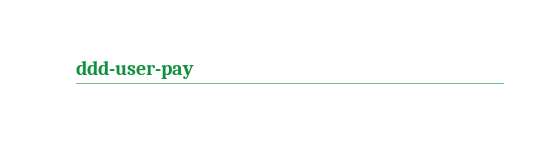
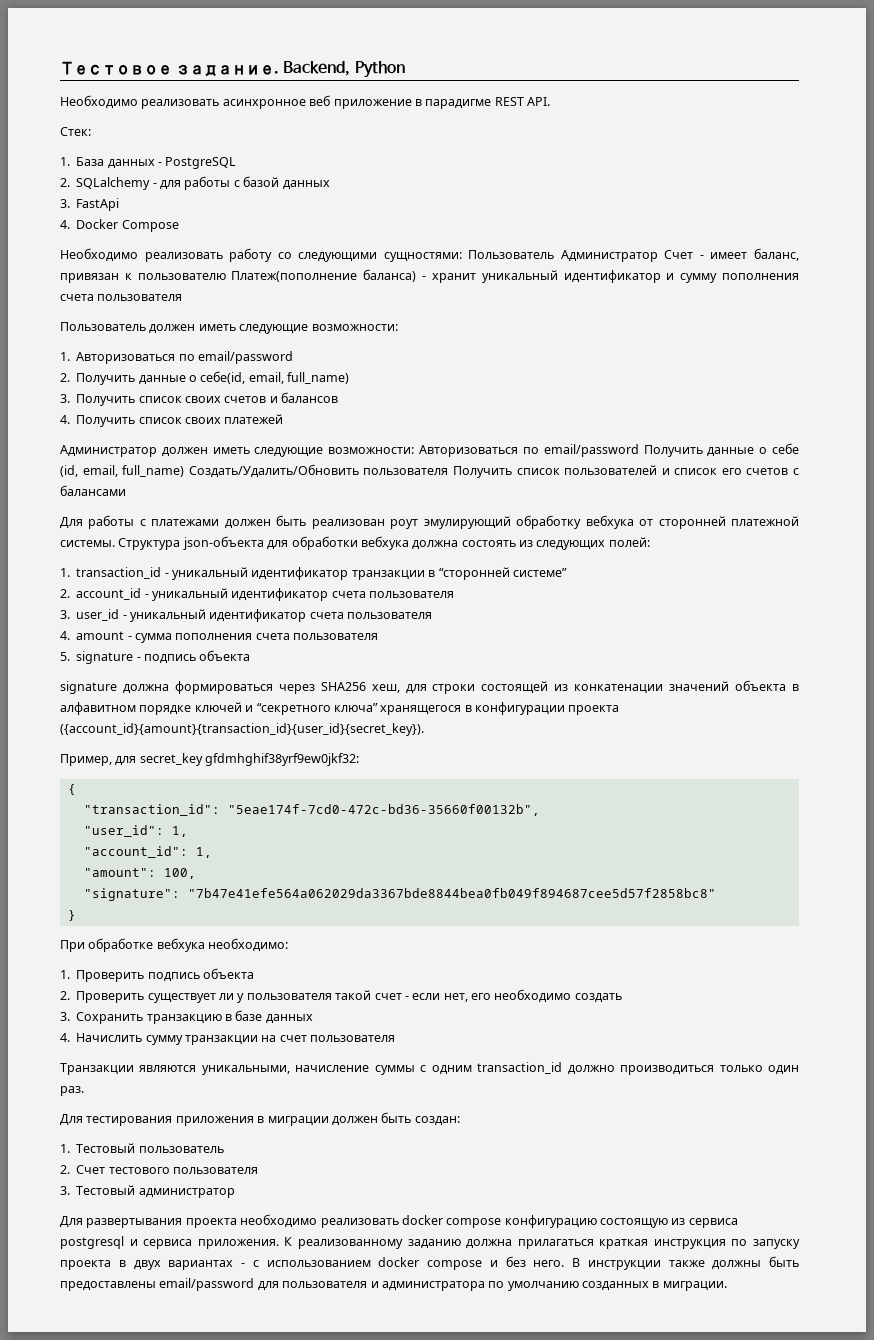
- ddd-user-pay
+ Тестовое задание. Backend, Python
+ Необходимо реализовать асинхронное веб приложение в парадигме REST API.
+ Стек:
+ 1. База данных - PostgreSQL
+ 2. SQLalchemy - для работы с базой данных
+ 3. FastApi
+ 4. Docker Compose
+ Необходимо реализовать работу со следующими сущностями: Пользователь Администратор Счет - имеет баланс, привязан к пользователю Платеж(пополнение баланса) - хранит уникальный идентификатор и сумму пополнения счета пользователя
+ Пользователь должен иметь следующие возможности:
+ 1. Авторизоваться по email/password
+ 2. Получить данные о себе(id, email, full_name)
+ 3. Получить список своих счетов и балансов
+ 4. Получить список своих платежей
+ Администратор должен иметь следующие возможности: Авторизоваться по email/password Получить данные о себе (id, email, full_name) Создать/Удалить/Обновить пользователя Получить список пользователей и список его счетов с балансами
+ Для работы с платежами должен быть реализован роут эмулирующий обработку вебхука от сторонней платежной системы. Структура json-объекта для обработки вебхука должна состоять из следующих полей:
+ 1. transaction_id - уникальный идентификатор транзакции в “сторонней системе”
+ 2. account_id - уникальный идентификатор счета пользователя
+ 3. user_id - уникальный идентификатор счета пользователя
+ 4. amount - сумма пополнения счета пользователя
+ 5. signature - подпись объекта
+ signature должна формироваться через SHA256 хеш, для строки состоящей из конкатенации значений объекта в алфавитном порядке ключей и “секретного ключа” хранящегося в конфигурации проекта ({account_id}{amount}{transaction_id}{user_id}{secret_key}).
+ Пример, для secret_key gfdmhghif38yrf9ew0jkf32:
+ {
+ "transaction_id": "5eae174f-7cd0-472c-bd36-35660f00132b",
+ "user_id": 1,
+ "account_id": 1,
+ "amount": 100,
+ "signature": "7b47e41efe564a062029da3367bde8844bea0fb049f894687cee5d57f2858bc8"
+ }
+ При обработке вебхука необходимо:
+ 1. Проверить подпись объекта
+ 2. Проверить существует ли у пользователя такой счет - если нет, его необходимо создать
+ 3. Сохранить транзакцию в базе данных
+ 4. Начислить сумму транзакции на счет пользователя
+ Транзакции являются уникальными, начисление суммы с одним transaction_id должно производиться только один раз.
+ Для тестирования приложения в миграции должен быть создан:
+ 1. Тестовый пользователь
+ 2. Счет тестового пользователя
+ 3. Тестовый администратор
+ Для развертывания проекта необходимо реализовать docker compose конфигурацию состоящую из сервиса postgresql и сервиса приложения. К реализованному заданию должна прилагаться краткая инструкция по запуску проекта в двух вариантах - с использованием docker compose и без него. В инструкции также должны быть предоставлены email/password для пользователя и администратора по умолчанию созданных в миграции.

